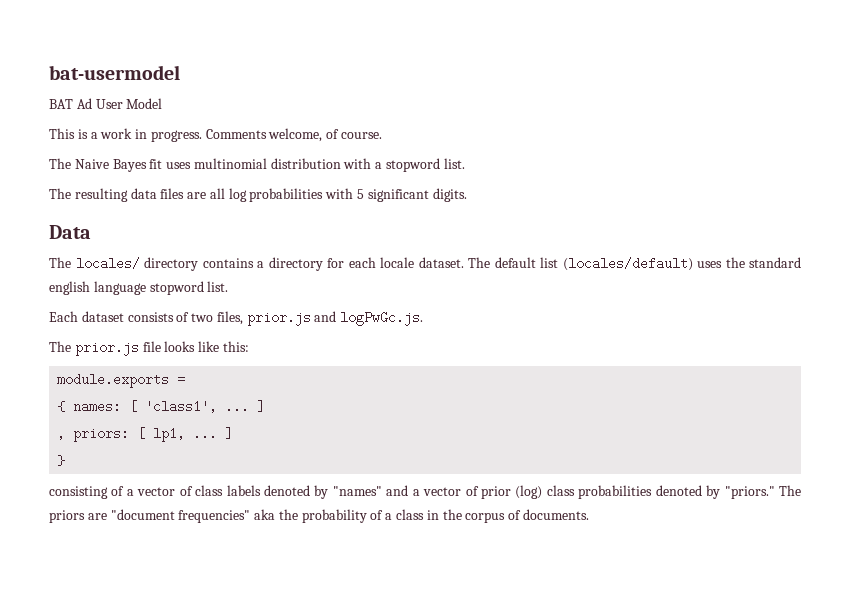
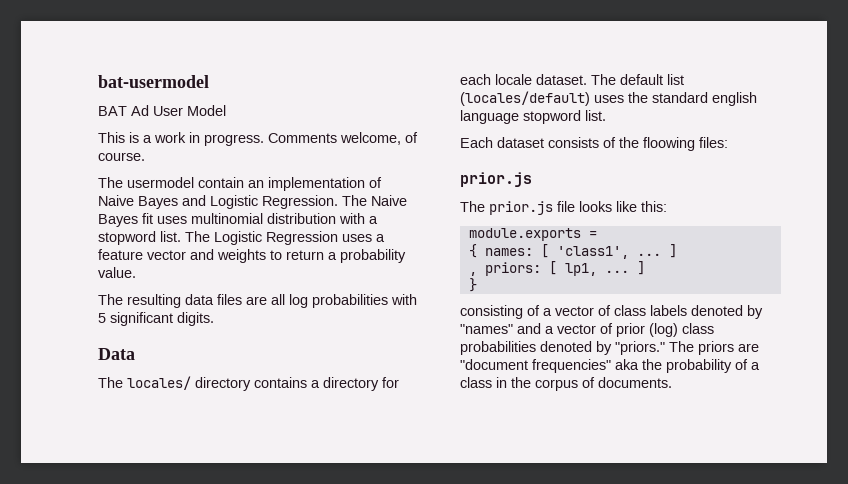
- The Naive Bayes fit uses multinomial distribution with a stopword list.
+ The usermodel contain an implementation of Naive Bayes and Logistic Regression. The Naive Bayes fit uses multinomial distribution with a stopword list. The Logistic Regression uses a feature vector and weights to return a probability value.
- Each dataset consists of two files, prior.js and logPwGc.js.
+ Each dataset consists of the floowing files:
+ prior.js

